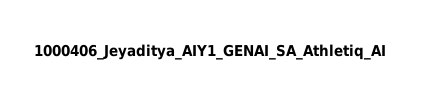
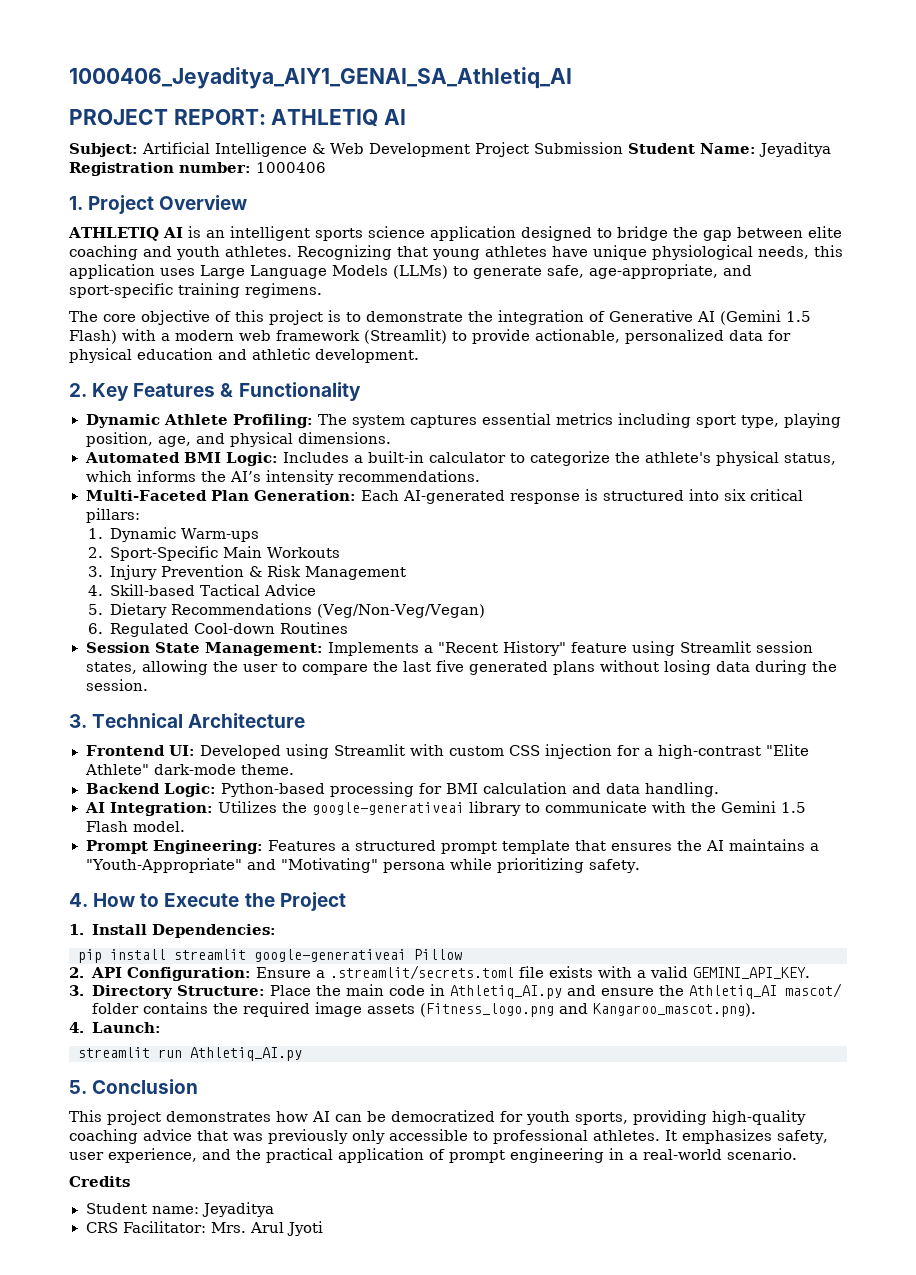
+ PROJECT REPORT: ATHLETIQ AI
+ Subject: Artificial Intelligence & Web Development Project Submission Student Name: Jeyaditya Registration number: 1000406
+ 1. Project Overview
+ ATHLETIQ AI is an intelligent sports science application designed to bridge the gap between elite coaching and youth athletes. Recognizing that young athletes have unique physiological needs, this application uses Large Language Models (LLMs) to generate safe, age-appropriate, and sport-specific training regimens.
+ The core objective of this project is to demonstrate the integration of Generative AI (Gemini 1.5 Flash) with a modern web framework (Streamlit) to provide actionable, personalized data for physical education and athletic development.
+ 2. Key Features & Functionality
+ Dynamic Athlete Profiling: The system captures essential metrics including sport type, playing position, age, and physical dimensions.
+ Automated BMI Logic: Includes a built-in calculator to categorize the athlete's physical status, which informs the AI’s intensity recommendations.
+ Multi-Faceted Plan Generation: Each AI-generated response is structured into six critical pillars:
+ 1. Dynamic Warm-ups
+ 2. Sport-Specific Main Workouts
+ 3. Injury Prevention & Risk Management
+ 4. Skill-based Tactical Advice
+ 5. Dietary Recommendations (Veg/Non-Veg/Vegan)
+ 6. Regulated Cool-down Routines
+ Session State Management: Implements a "Recent History" feature using Streamlit session states, allowing the user to compare the last five generated plans without losing data during the session.
+ 3. Technical Architecture
+ Frontend UI: Developed using Streamlit with custom CSS injection for a high-contrast "Elite Athlete" dark-mode theme.
+ Backend Logic: Python-based processing for BMI calculation and data handling.
+ AI Integration: Utilizes the google-generativeai library to communicate with the Gemini 1.5 Flash model.
+ Prompt Engineering: Features a structured prompt template that ensures the AI maintains a "Youth-Appropriate" and "Motivating" persona while prioritizing safety.
+ 4. How to Execute the Project
+ 1. Install Dependencies:
+ pip install streamlit google-generativeai Pillow
+ 2. API Configuration: Ensure a .streamlit/secrets.toml file exists with a valid GEMINI_API_KEY.
+ 3. Directory Structure: Place the main code in Athletiq_AI.py and ensure the Athletiq_AI mascot/ folder contains the required image assets (Fitness_logo.png and Kangaroo_mascot.png).
+ 4. Launch:
+ streamlit run Athletiq_AI.py
+ 5. Conclusion
+ This project demonstrates how AI can be democratized for youth sports, providing high-quality coaching advice that was previously only accessible to professional athletes. It emphasizes safety, user experience, and the practical application of prompt engineering in a real-world scenario.
+ Credits
+ Student name: Jeyaditya
+ CRS Facilitator: Mrs. Arul Jyoti

